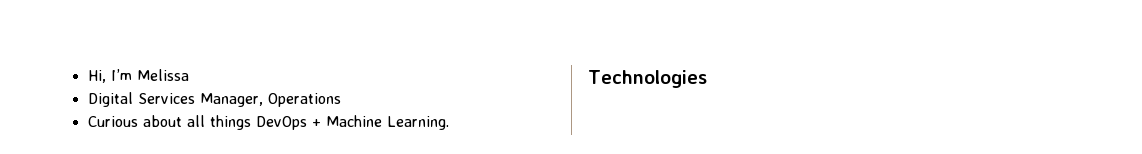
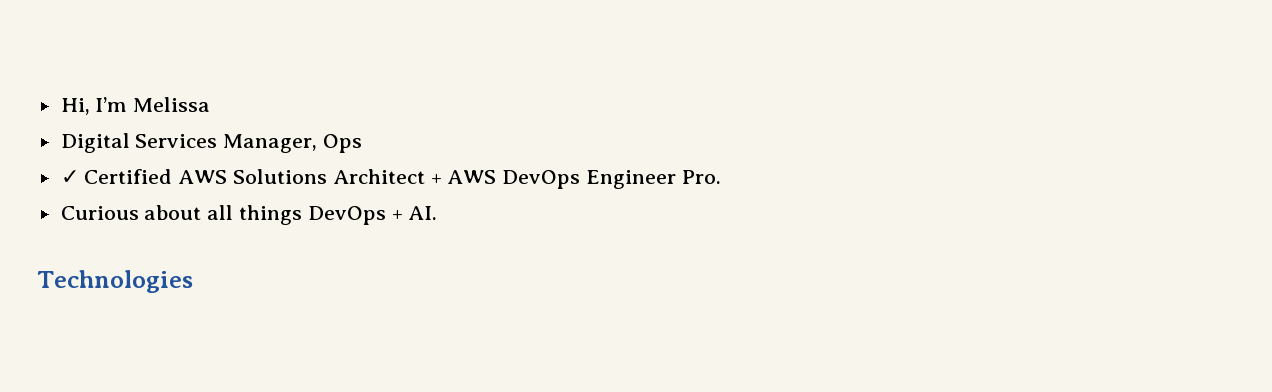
- Digital Services Manager, Operations
+ Digital Services Manager, Ops
+ ✓ Certified AWS Solutions Architect + AWS DevOps Engineer Pro.
- Curious about all things DevOps + Machine Learning.
+ Curious about all things DevOps + AI.

